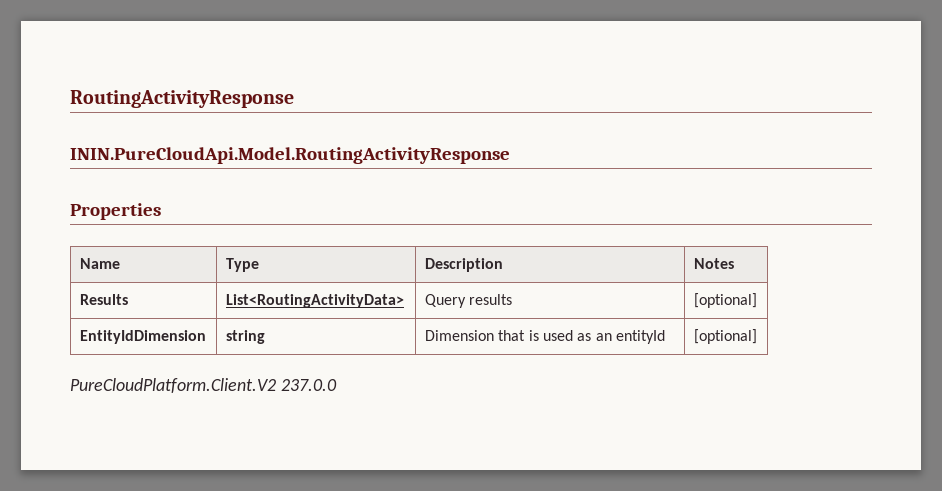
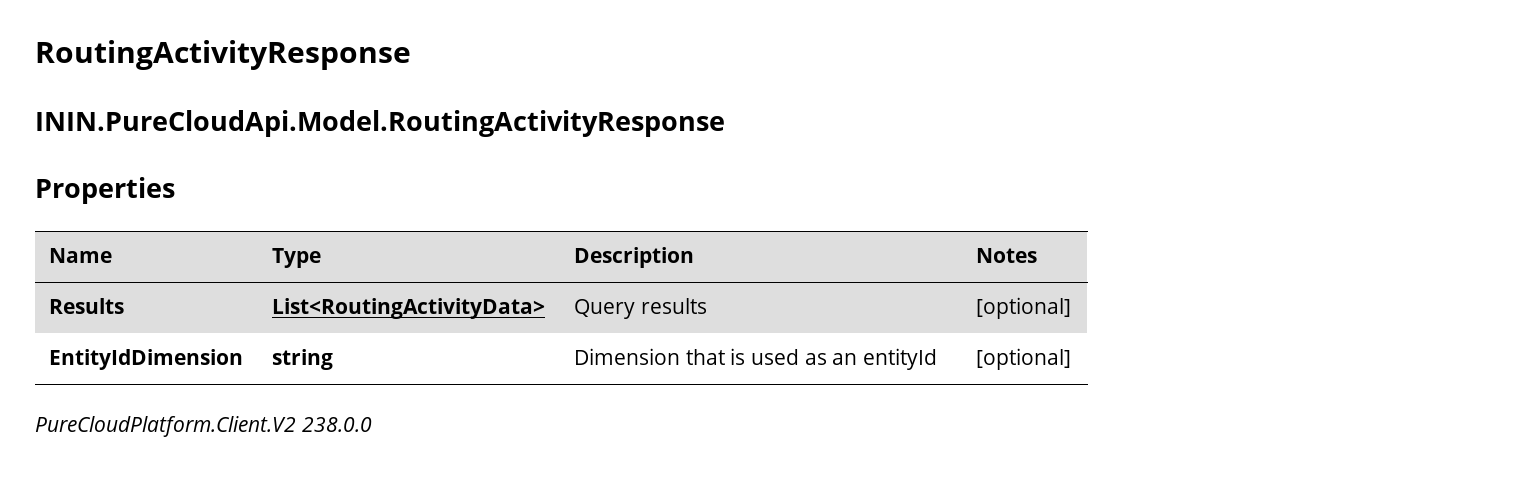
- PureCloudPlatform.Client.V2 237.0.0
+ PureCloudPlatform.Client.V2 238.0.0

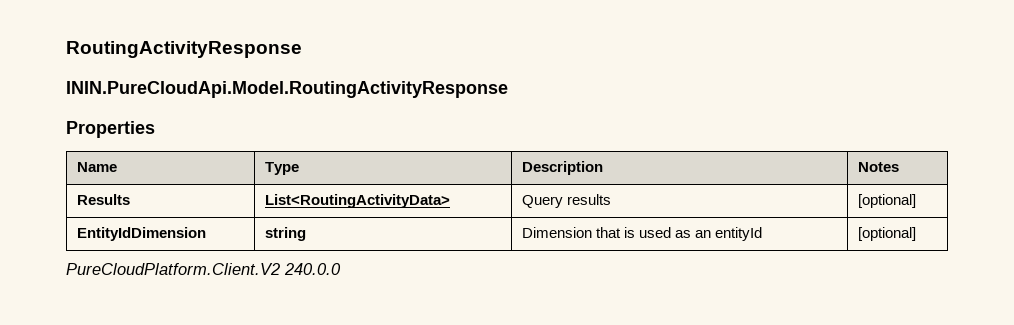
- PureCloudPlatform.Client.V2 238.0.0
+ PureCloudPlatform.Client.V2 240.0.0

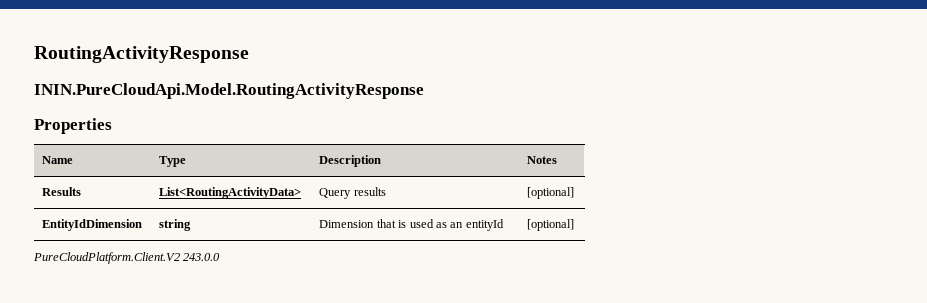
- PureCloudPlatform.Client.V2 240.0.0
+ PureCloudPlatform.Client.V2 243.0.0

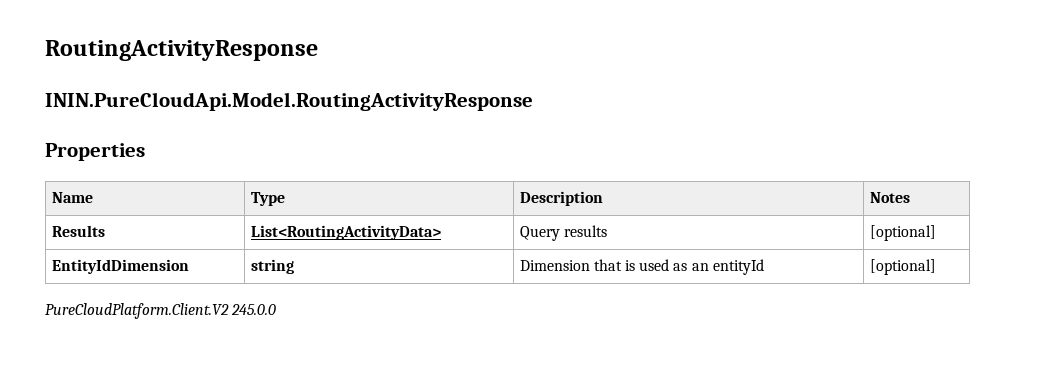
- PureCloudPlatform.Client.V2 243.0.0
+ PureCloudPlatform.Client.V2 245.0.0

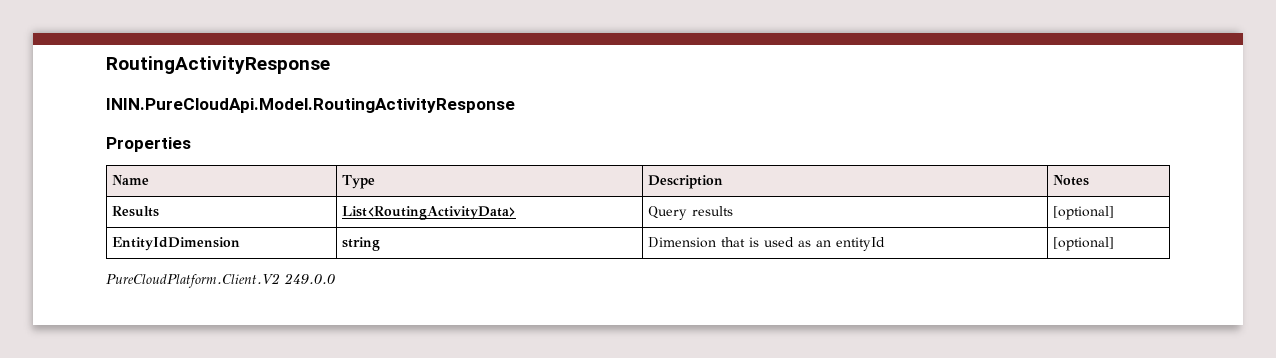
- PureCloudPlatform.Client.V2 245.0.0
+ PureCloudPlatform.Client.V2 249.0.0

